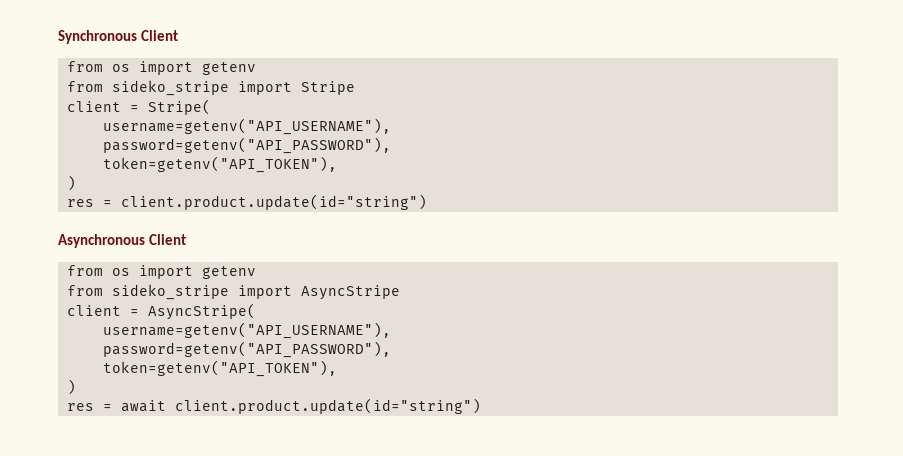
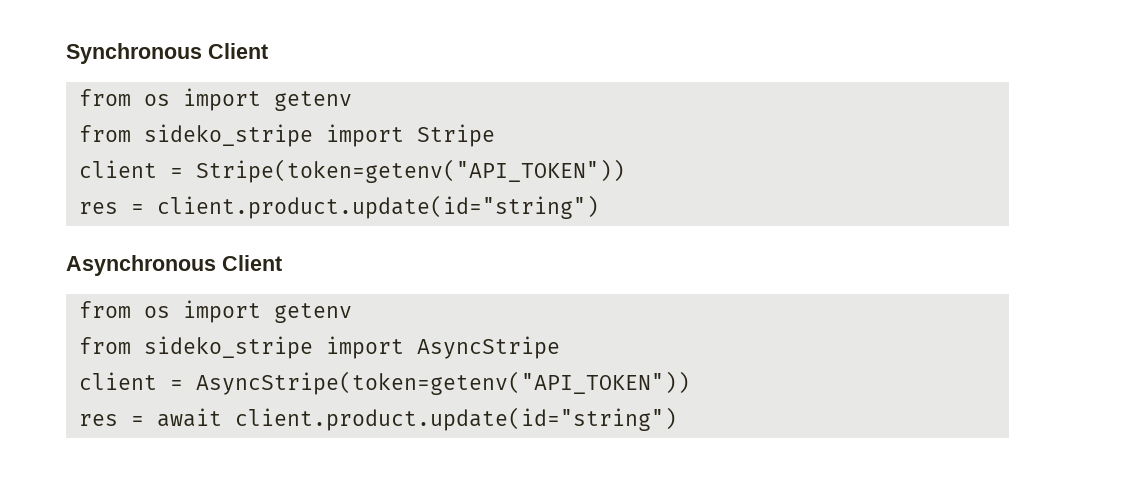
- client = Stripe(
- username=getenv("API_USERNAME"),
- password=getenv("API_PASSWORD"),
- token=getenv("API_TOKEN"),
- )
+ client = Stripe(token=getenv("API_TOKEN"))
- client = AsyncStripe(
- username=getenv("API_USERNAME"),
- password=getenv("API_PASSWORD"),
- token=getenv("API_TOKEN"),
- )
+ client = AsyncStripe(token=getenv("API_TOKEN"))

